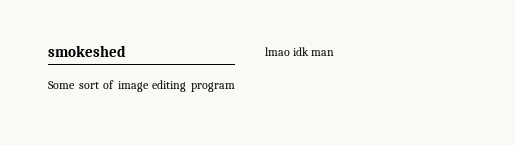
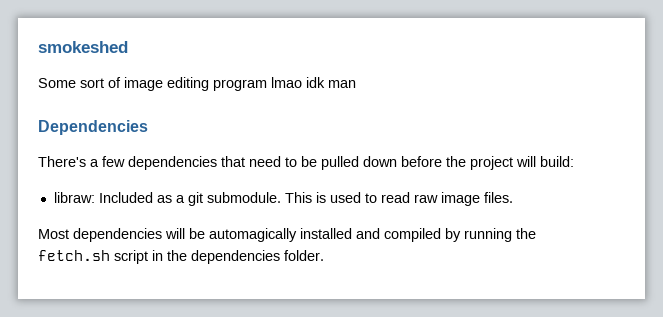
+ Dependencies
+ There's a few dependencies that need to be pulled down before the project will build:
+ libraw: Included as a git submodule. This is used to read raw image files.
+ Most dependencies will be automagically installed and compiled by running the fetch.sh script in the dependencies folder.

